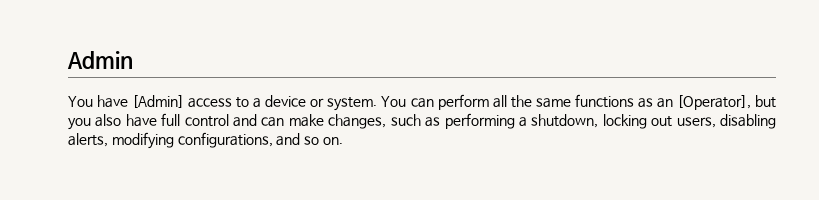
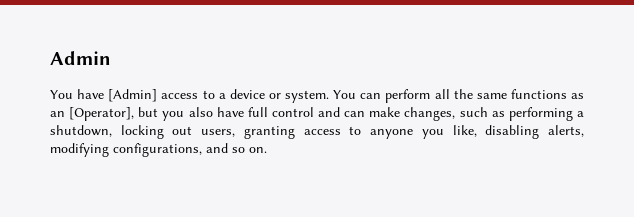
- You can perform all the same functions as an [Operator], but you also have full control and can make changes, such as performing a shutdown, locking out users, disabling alerts, modifying configurations, and so on.
+ You can perform all the same functions as an [Operator], but you also have full control and can make changes, such as performing a shutdown, locking out users, granting access to anyone you like, disabling alerts, modifying configurations, and so on.

